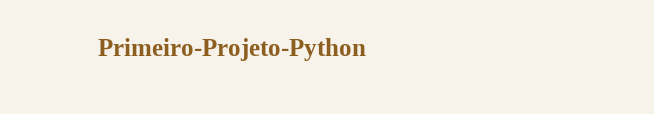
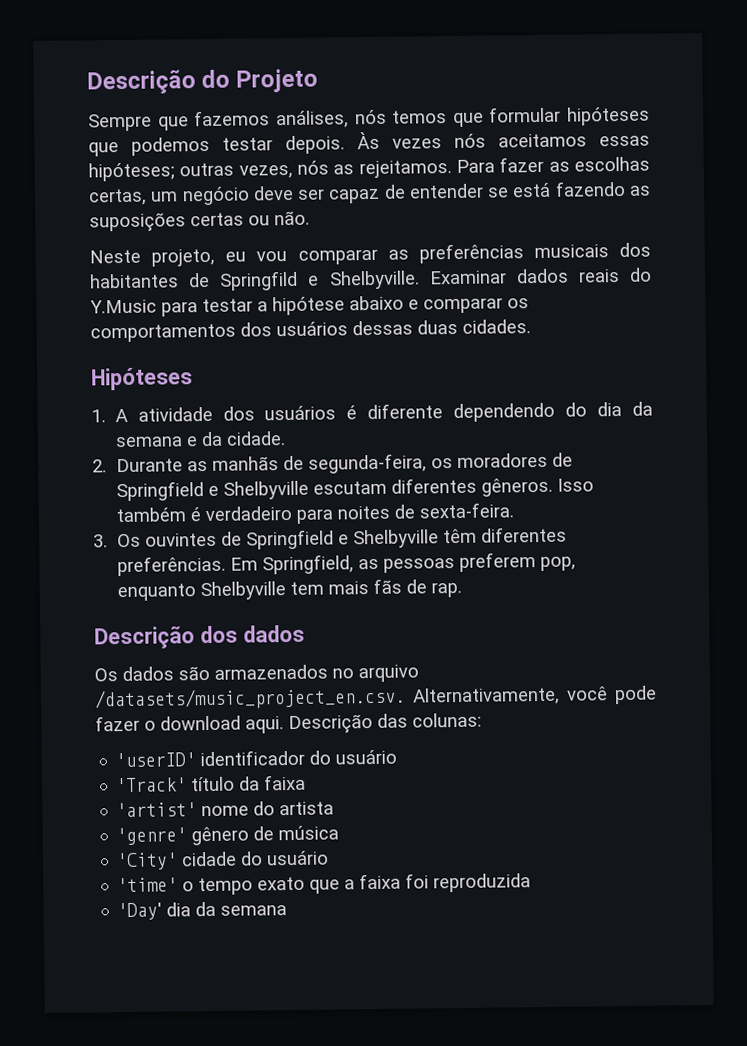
- Primeiro-Projeto-Python
+ Descrição do Projeto
+ Sempre que fazemos análises, nós temos que formular hipóteses que podemos testar depois. Às vezes nós aceitamos essas hipóteses; outras vezes, nós as rejeitamos. Para fazer as escolhas certas, um negócio deve ser capaz de entender se está fazendo as suposições certas ou não.
+ Neste projeto, eu vou comparar as preferências musicais dos habitantes de Springfild e Shelbyville. Examinar dados reais do Y.Music para testar a hipótese abaixo e comparar os comportamentos dos usuários dessas duas cidades.
+ Hipóteses
+ 1. A atividade dos usuários é diferente dependendo do dia da semana e da cidade.
+ 2. Durante as manhãs de segunda-feira, os moradores de Springfield e Shelbyville escutam diferentes gêneros. Isso também é verdadeiro para noites de sexta-feira.
+ 3. Os ouvintes de Springfield e Shelbyville têm diferentes preferências. Em Springfield, as pessoas preferem pop, enquanto Shelbyville tem mais fãs de rap.
+ Descrição dos dados
+ Os dados são armazenados no arquivo /datasets/music_project_en.csv. Alternativamente, você pode fazer o download aqui. Descrição das colunas:
+ 'userID' identificador do usuário
+ 'Track' título da faixa
+ 'artist' nome do artista
+ 'genre' gênero de música
+ 'City' cidade do usuário
+ 'time' o tempo exato que a faixa foi reproduzida
+ 'Day' dia da semana

